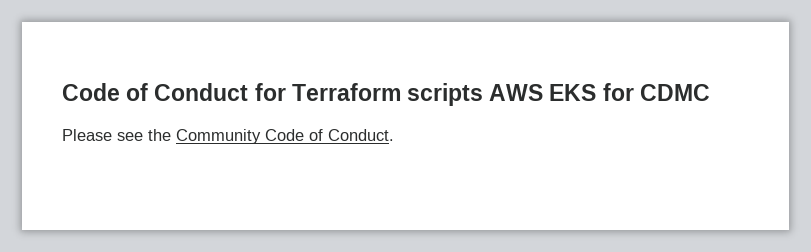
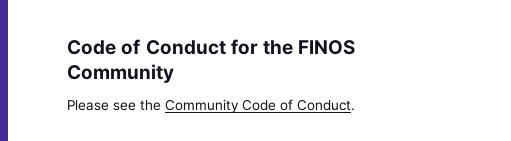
- Code of Conduct for Terraform scripts AWS EKS for CDMC
+ Code of Conduct for the FINOS Community

